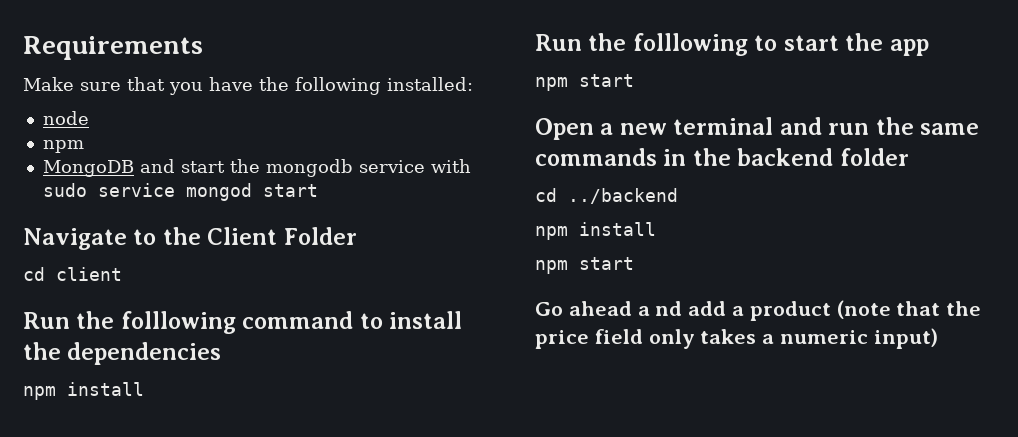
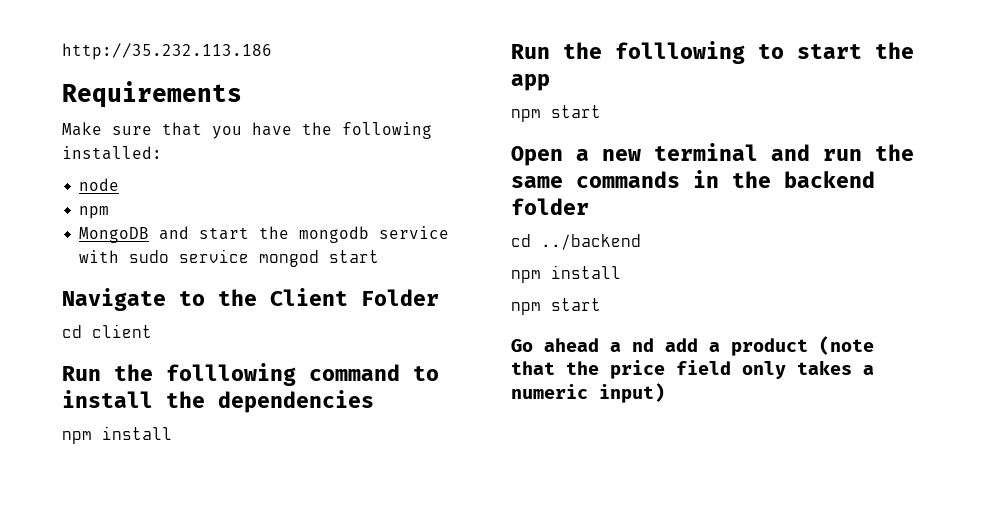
+ http://35.232.113.186

